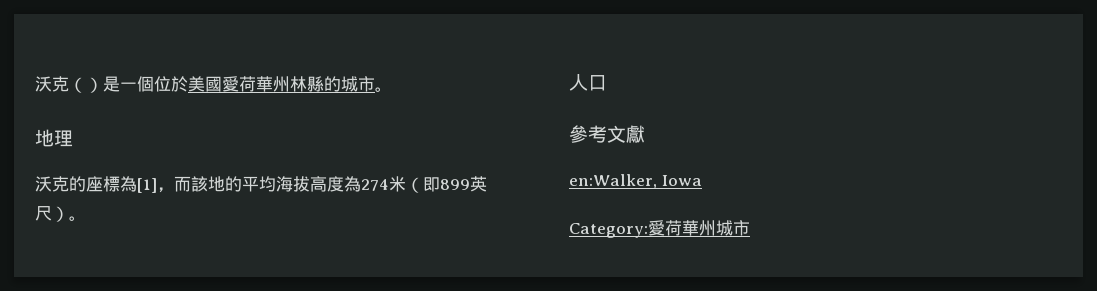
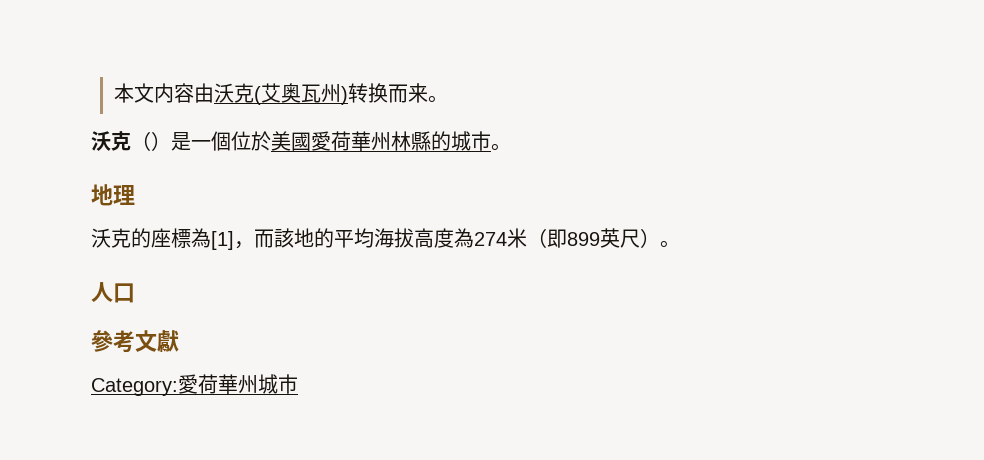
+ 本文内容由沃克(艾奥瓦州)转换而来。
- en:Walker, Iowa

